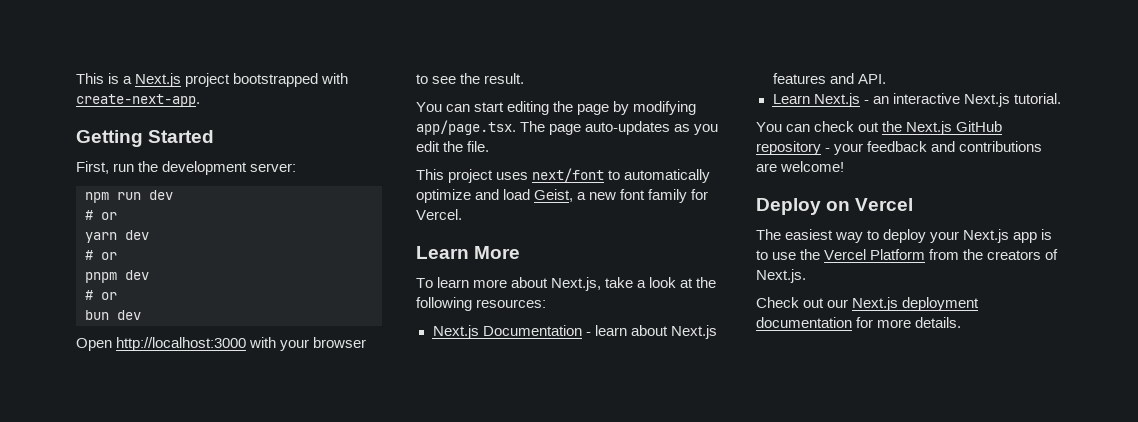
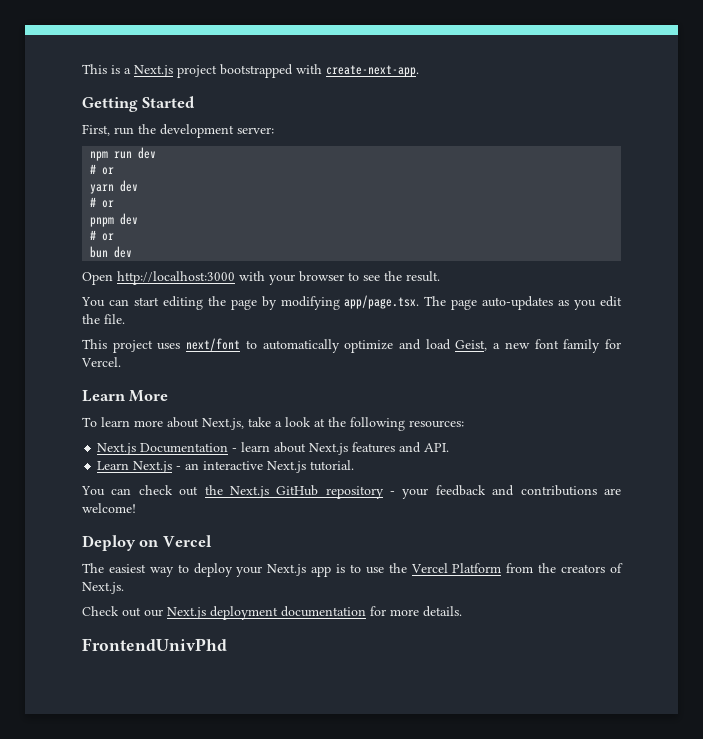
+ FrontendUnivPhd

